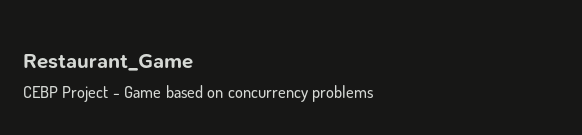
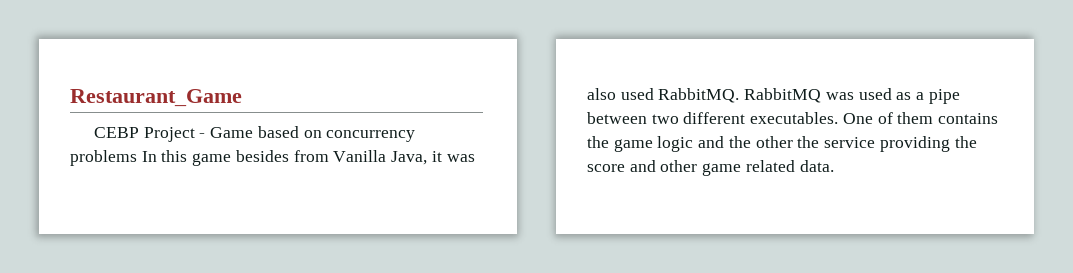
- CEBP Project - Game based on concurrency problems
+ CEBP Project - Game based on concurrency problems In this game besides from Vanilla Java, it was also used RabbitMQ. RabbitMQ was used as a pipe between two different executables. One of them contains the game logic and the other the service providing the score and other game related data.

